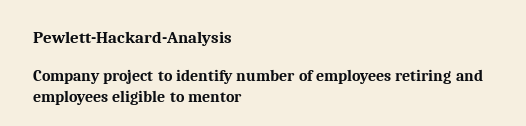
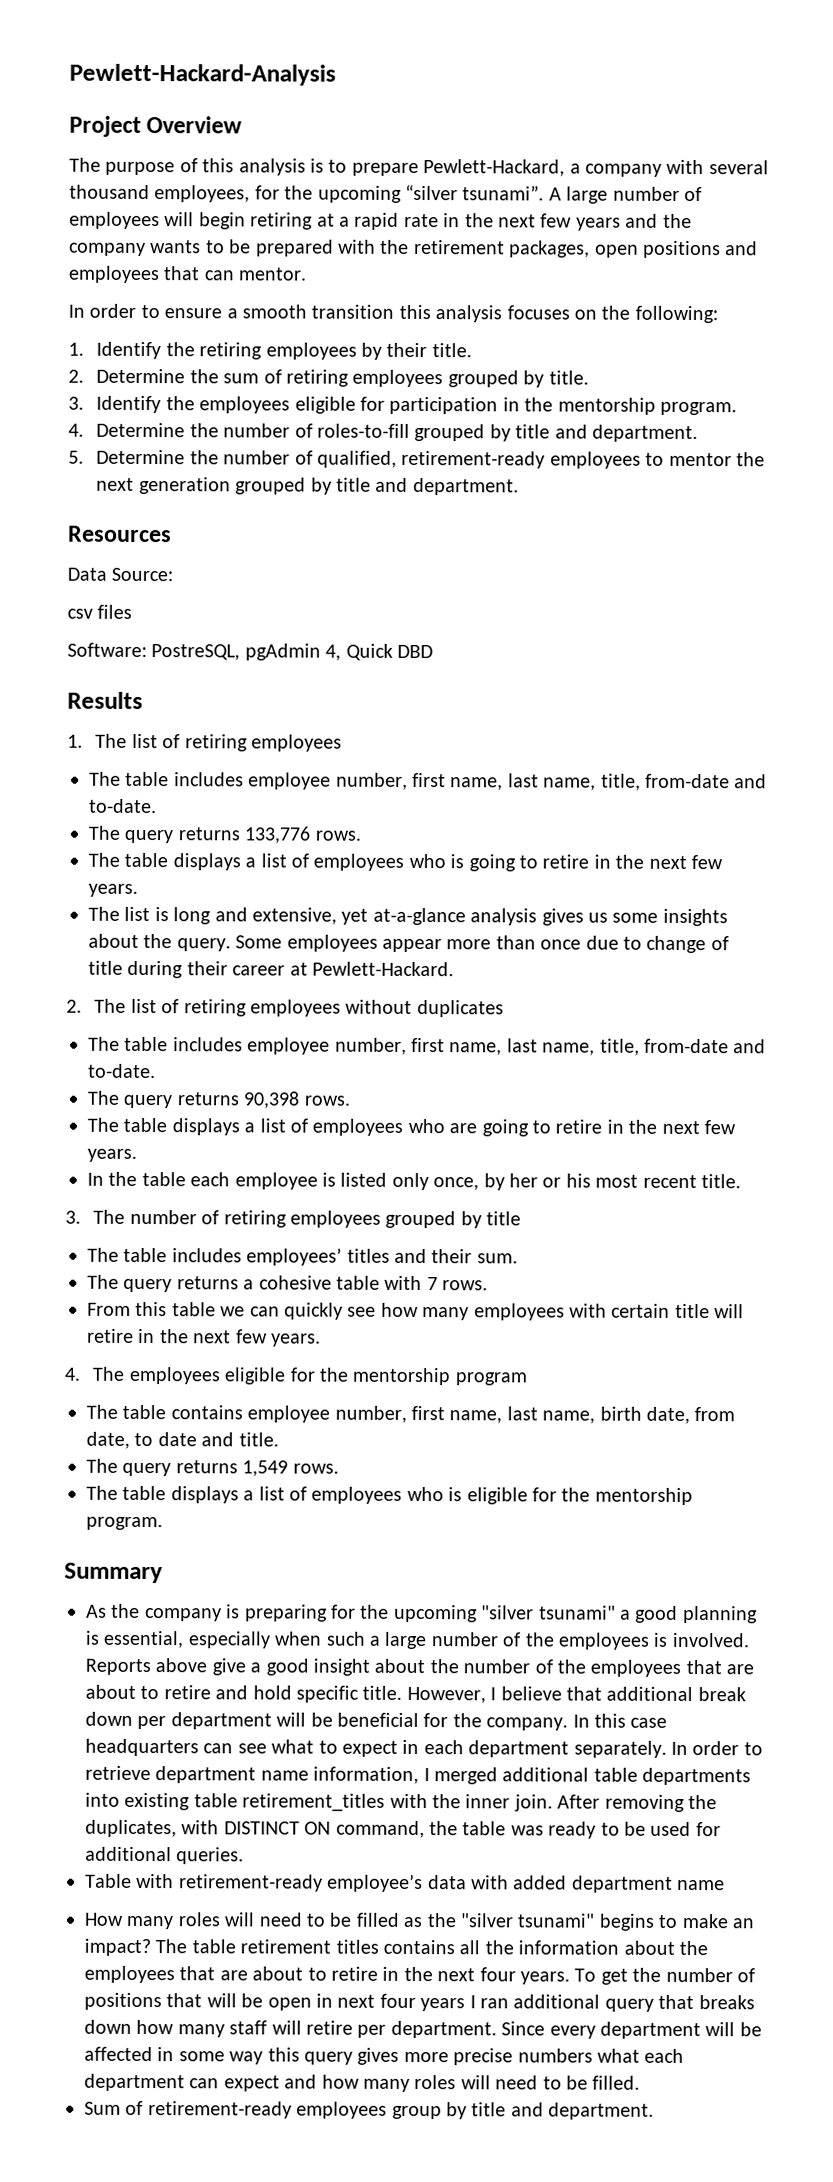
- Company project to identify number of employees retiring and employees eligible to mentor
+ Project Overview
+ The purpose of this analysis is to prepare Pewlett-Hackard, a company with several thousand employees, for the upcoming “silver tsunami”. A large number of employees will begin retiring at a rapid rate in the next few years and the company wants to be prepared with the retirement packages, open positions and employees that can mentor.
+ In order to ensure a smooth transition this analysis focuses on the following:
+ 1. Identify the retiring employees by their title.
+ 2. Determine the sum of retiring employees grouped by title.
+ 3. Identify the employees eligible for participation in the mentorship program.
+ 4. Determine the number of roles-to-fill grouped by title and department.
+ 5. Determine the number of qualified, retirement-ready employees to mentor the next generation grouped by title and department.
+ Resources
+ Data Source:
+ csv files
+ Software: PostreSQL, pgAdmin 4, Quick DBD
+ Results
+ 1. The list of retiring employees
+ The table includes employee number, first name, last name, title, from-date and to-date.
+ The query returns 133,776 rows.
+ The table displays a list of employees who is going to retire in the next few years.
+ The list is long and extensive, yet at-a-glance analysis gives us some insights about the query. Some employees appear more than once due to change of title during their career at Pewlett-Hackard.
+ 2. The list of retiring employees without duplicates
+ The table includes employee number, first name, last name, title, from-date and to-date.
+ The query returns 90,398 rows.
+ The table displays a list of employees who are going to retire in the next few years.
+ In the table each employee is listed only once, by her or his most recent title.
+ 3. The number of retiring employees grouped by title
+ The table includes employees’ titles and their sum.
+ The query returns a cohesive table with 7 rows.
+ From this table we can quickly see how many employees with certain title will retire in the next few years.
+ 4. The employees eligible for the mentorship program
+ The table contains employee number, first name, last name, birth date, from date, to date and title.
+ The query returns 1,549 rows.
+ The table displays a list of employees who is eligible for the mentorship program.
+ Summary
+ As the company is preparing for the upcoming "silver tsunami" a good planning is essential, especially when such a large number of the employees is involved. Reports above give a good insight about the number of the employees that are about to retire and hold specific title. However, I believe that additional break down per department will be beneficial for the company. In this case headquarters can see what to expect in each department separately. In order to retrieve department name information, I merged additional table departments into existing table retirement_titles with the inner join. After removing the duplicates, with DISTINCT ON command, the table was ready to be used for additional queries.
+ Table with retirement-ready employee’s data with added department name
+ How many roles will need to be filled as the "silver tsunami" begins to make an impact? The table retirement titles contains all the information about the employees that are about to retire in the next four years. To get the number of positions that will be open in next four years I ran additional query that breaks down how many staff will retire per department. Since every department will be affected in some way this query gives more precise numbers what each department can expect and how many roles will need to be filled.
+ Sum of retirement-ready employees group by title and department.

